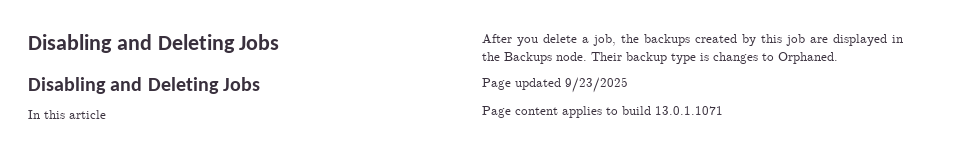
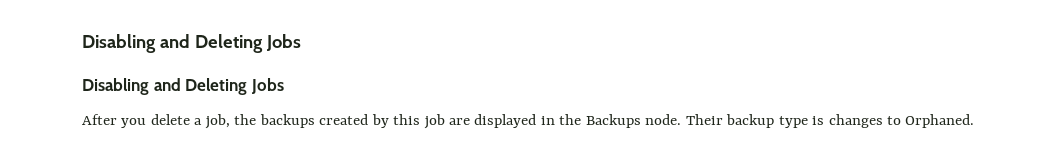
- In this article
- Page updated 9/23/2025
- Page content applies to build 13.0.1.1071

